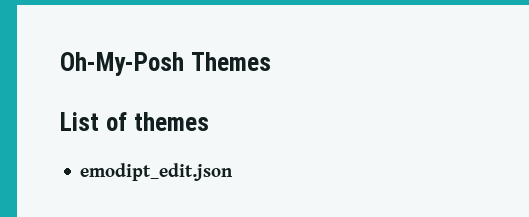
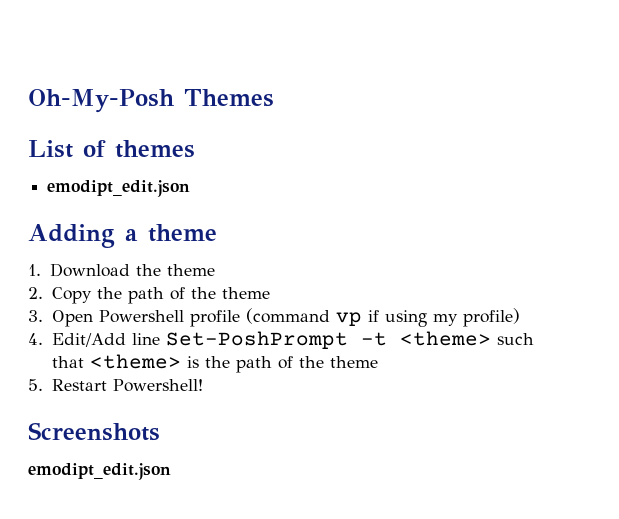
+ Adding a theme
+ 1. Download the theme
+ 2. Copy the path of the theme
+ 3. Open Powershell profile (command vp if using my profile)
+ 4. Edit/Add line Set-PoshPrompt -t <theme> such that <theme> is the path of the theme
+ 5. Restart Powershell!
+ Screenshots
+ emodipt_edit.json

